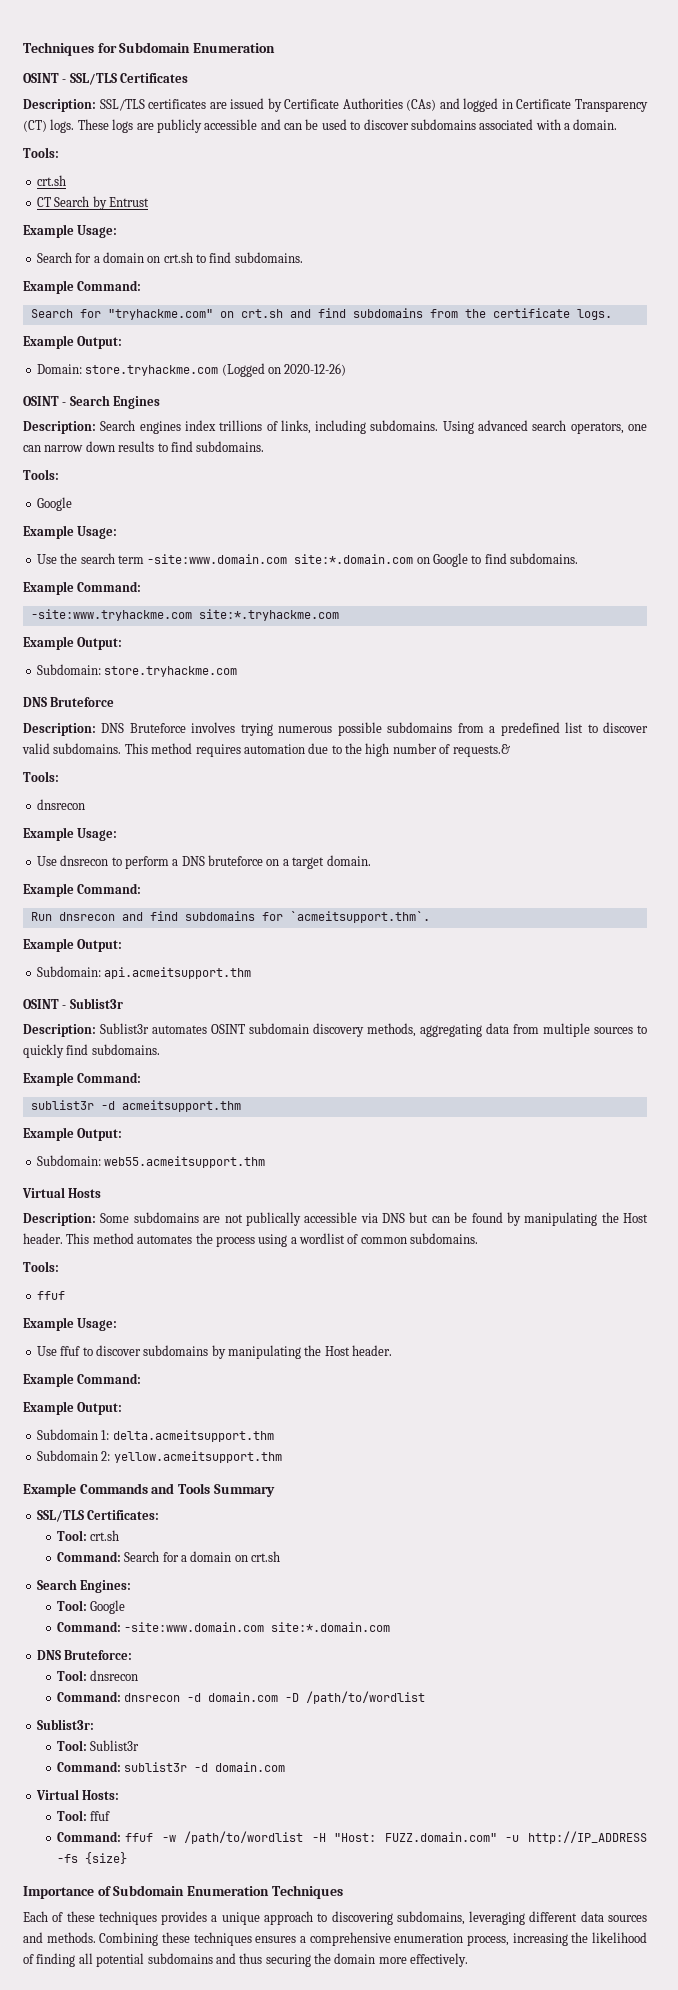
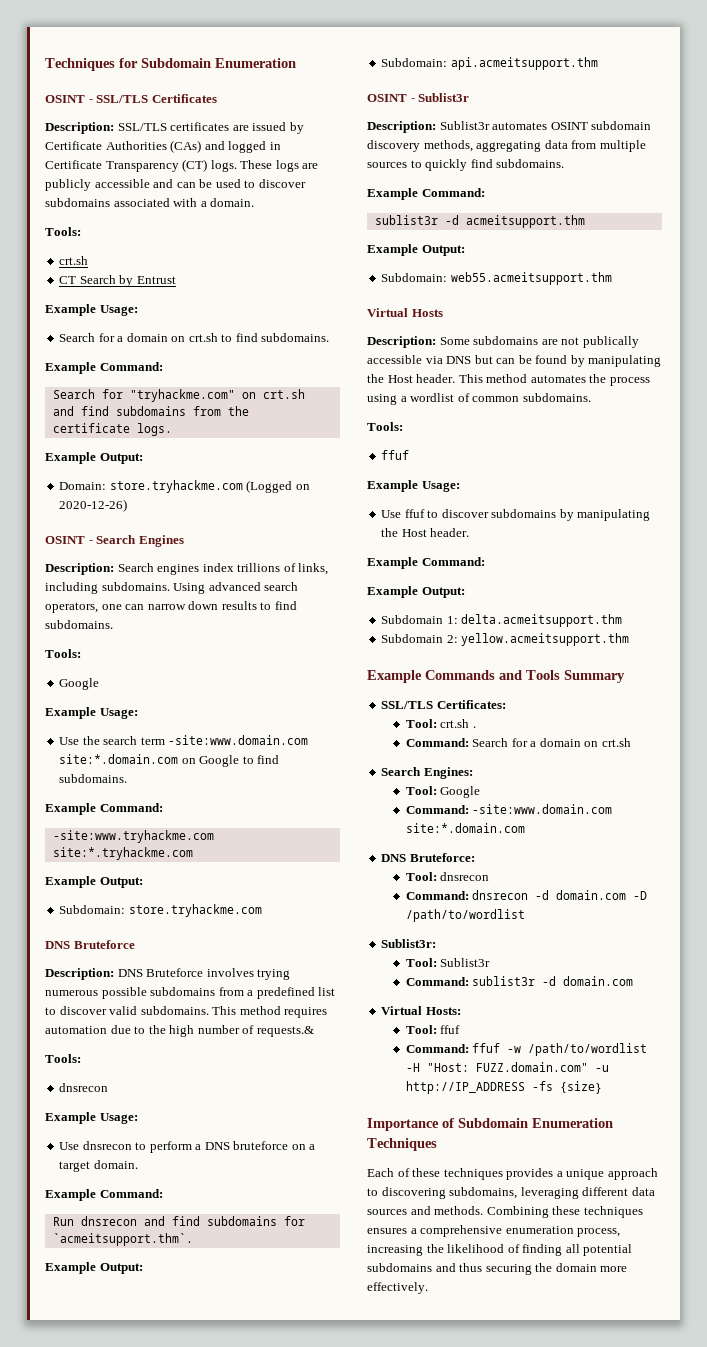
- Tool: crt.sh
+ Tool: crt.sh .

